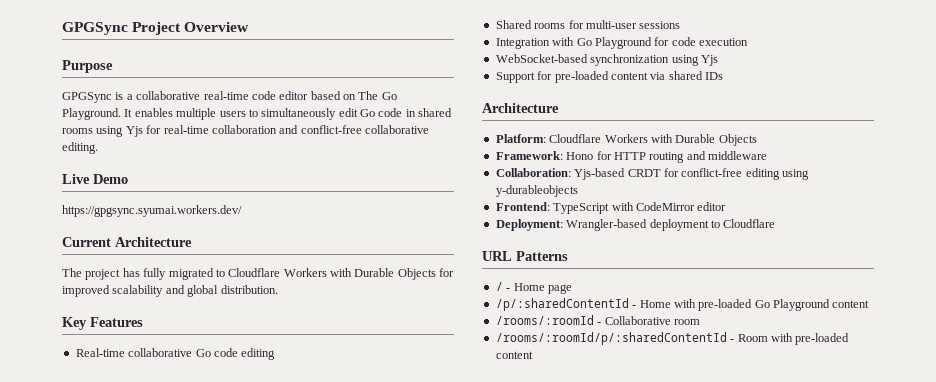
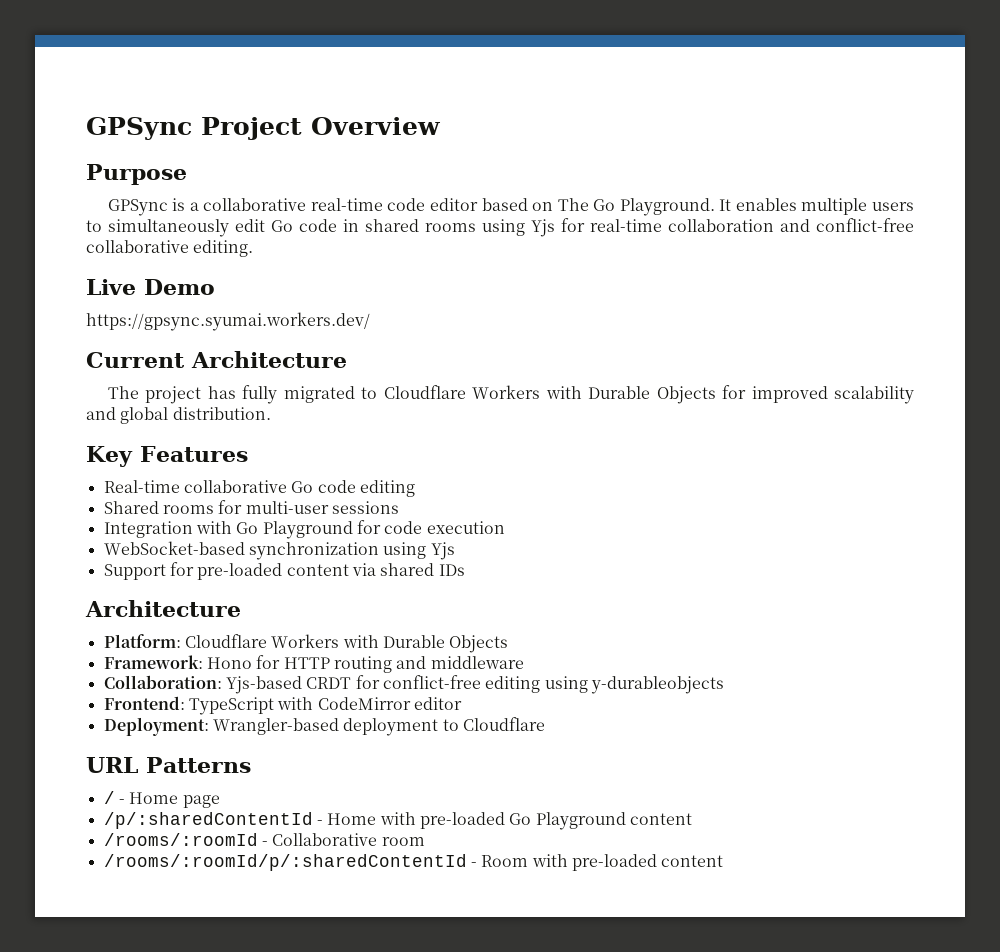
- GPGSync Project Overview
+ GPSync Project Overview
- GPGSync is a collaborative real-time code editor based on The Go Playground.
+ GPSync is a collaborative real-time code editor based on The Go Playground.
- https://gpgsync.syumai.workers.dev/
+ https://gpsync.syumai.workers.dev/

